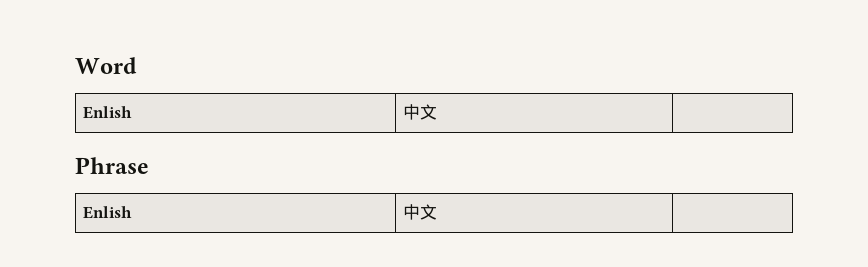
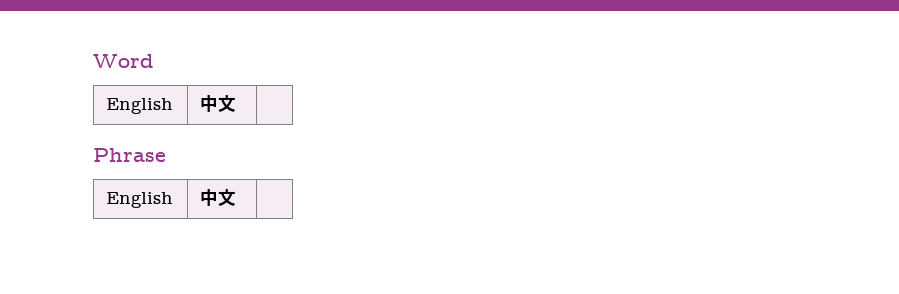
  Word
- Enlish | 中文 |
+ English | 中文 |
  Phrase
- Enlish | 中文 |
+ English | 中文 |

